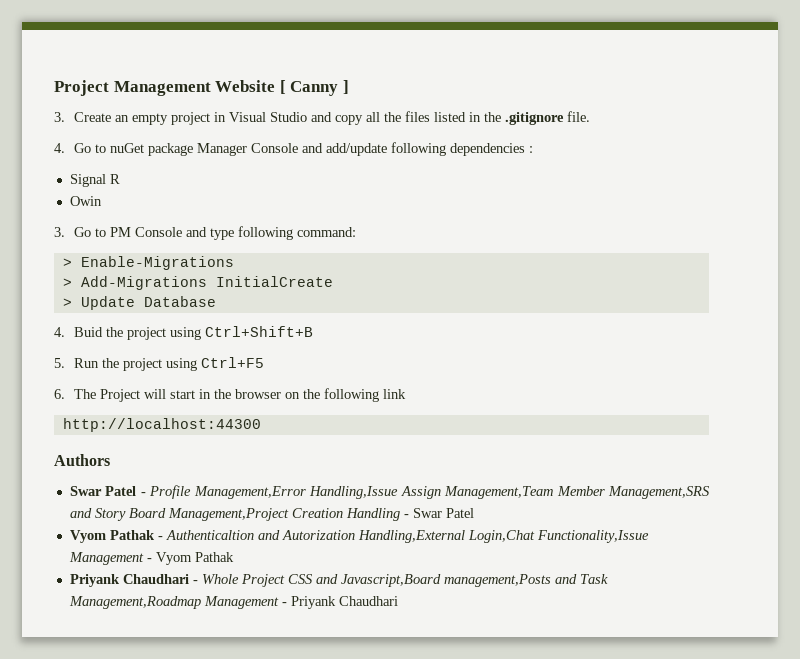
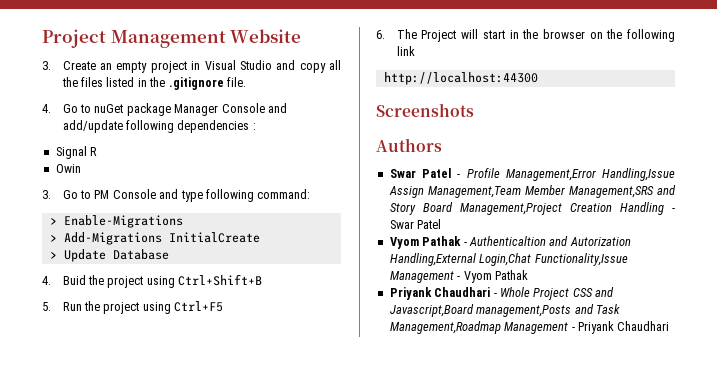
- Project Management Website [ Canny ]
+ Project Management Website
+ Screenshots

